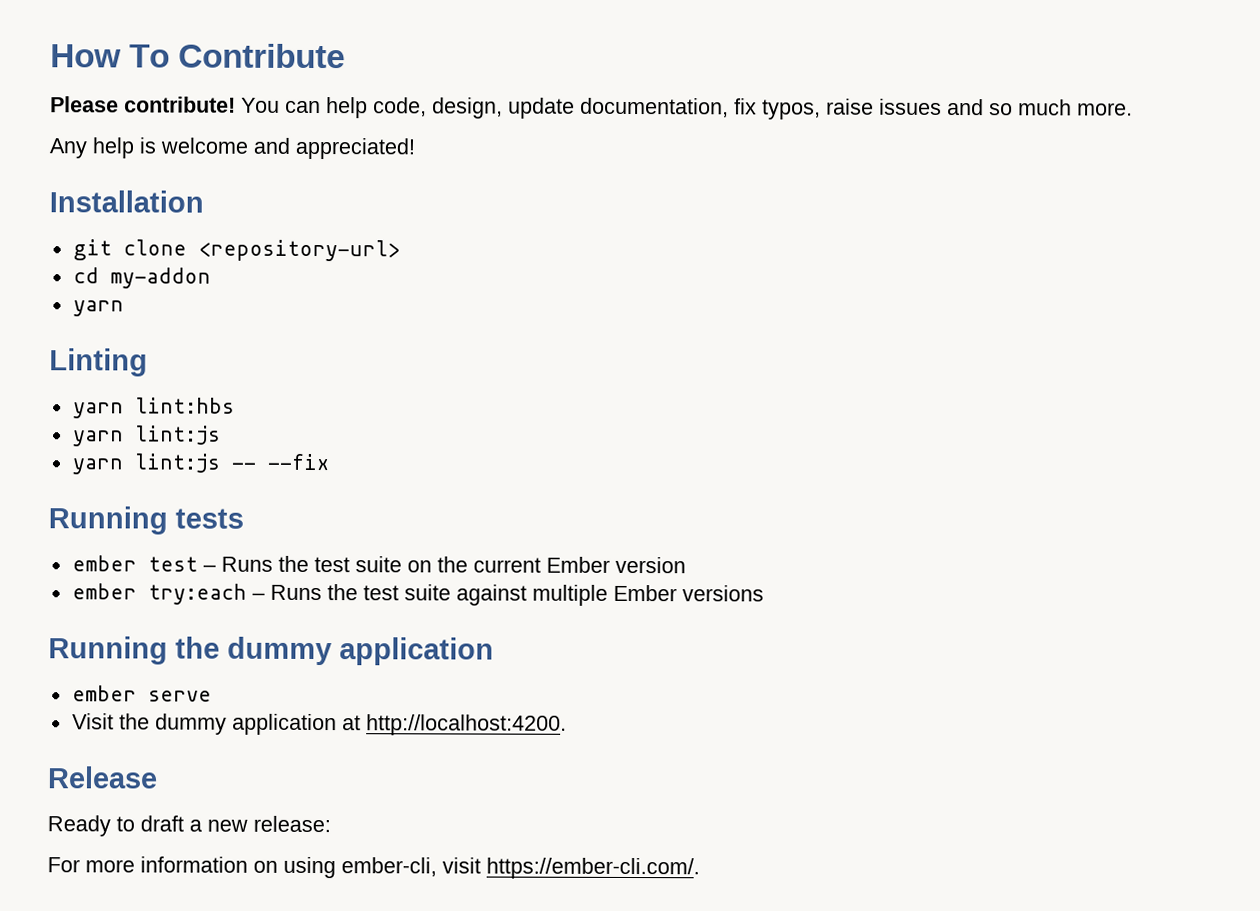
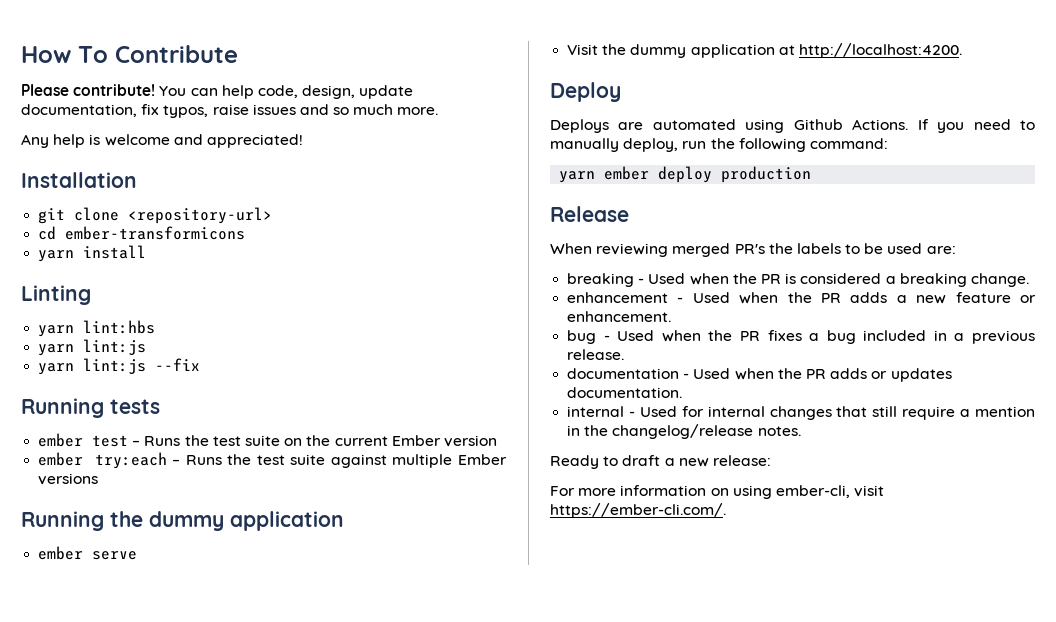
- cd my-addon
- yarn
+ cd ember-transformicons
+ yarn install
- yarn lint:js -- --fix
+ yarn lint:js --fix
+ Deploy
+ Deploys are automated using Github Actions. If you need to manually deploy, run the following command:
+ yarn ember deploy production
  Release
+ When reviewing merged PR's the labels to be used are:
+ breaking - Used when the PR is considered a breaking change.
+ enhancement - Used when the PR adds a new feature or enhancement.
+ bug - Used when the PR fixes a bug included in a previous release.
+ documentation - Used when the PR adds or updates documentation.
+ internal - Used for internal changes that still require a mention in the changelog/release notes.

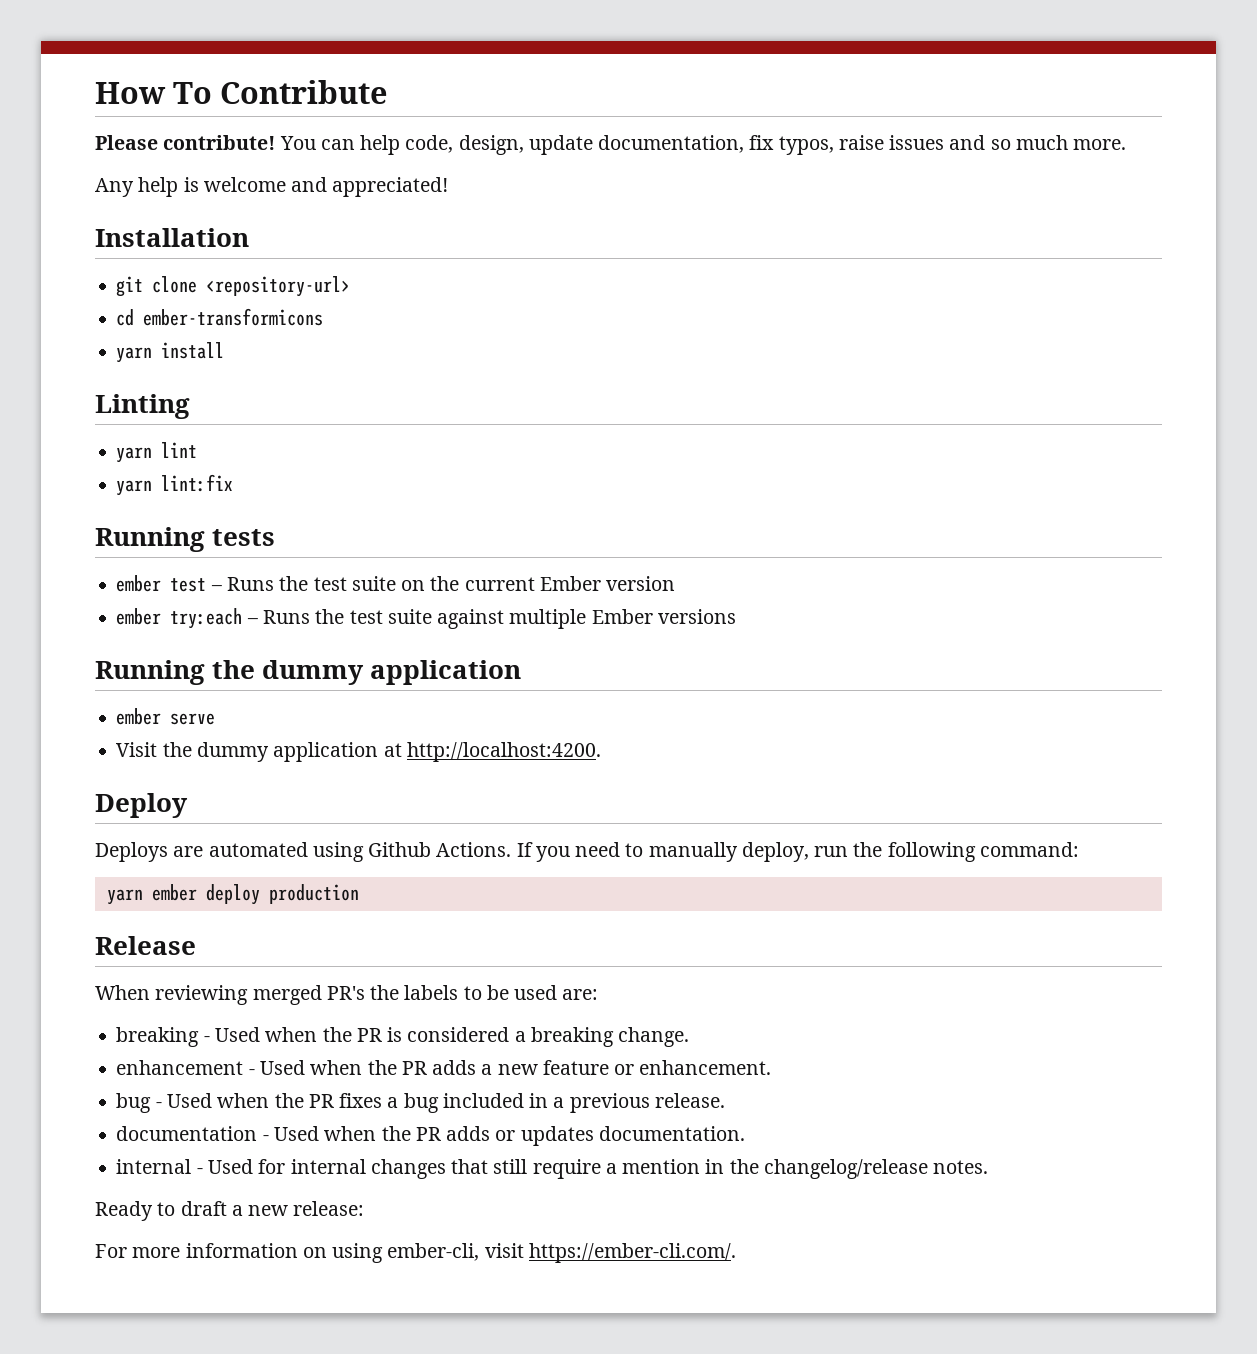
- yarn lint:hbs
- yarn lint:js
- yarn lint:js --fix
+ yarn lint
+ yarn lint:fix

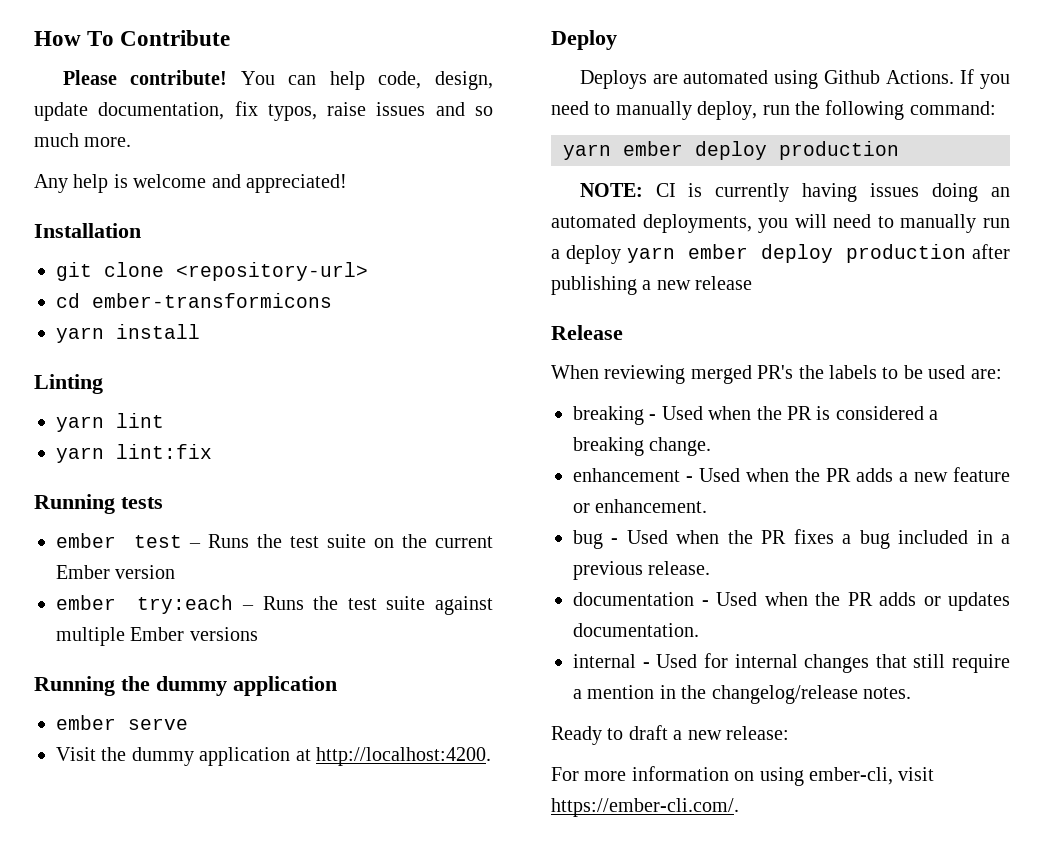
+ NOTE: CI is currently having issues doing an automated deployments, you will need to manually run a deploy yarn ember deploy production after publishing a new release

